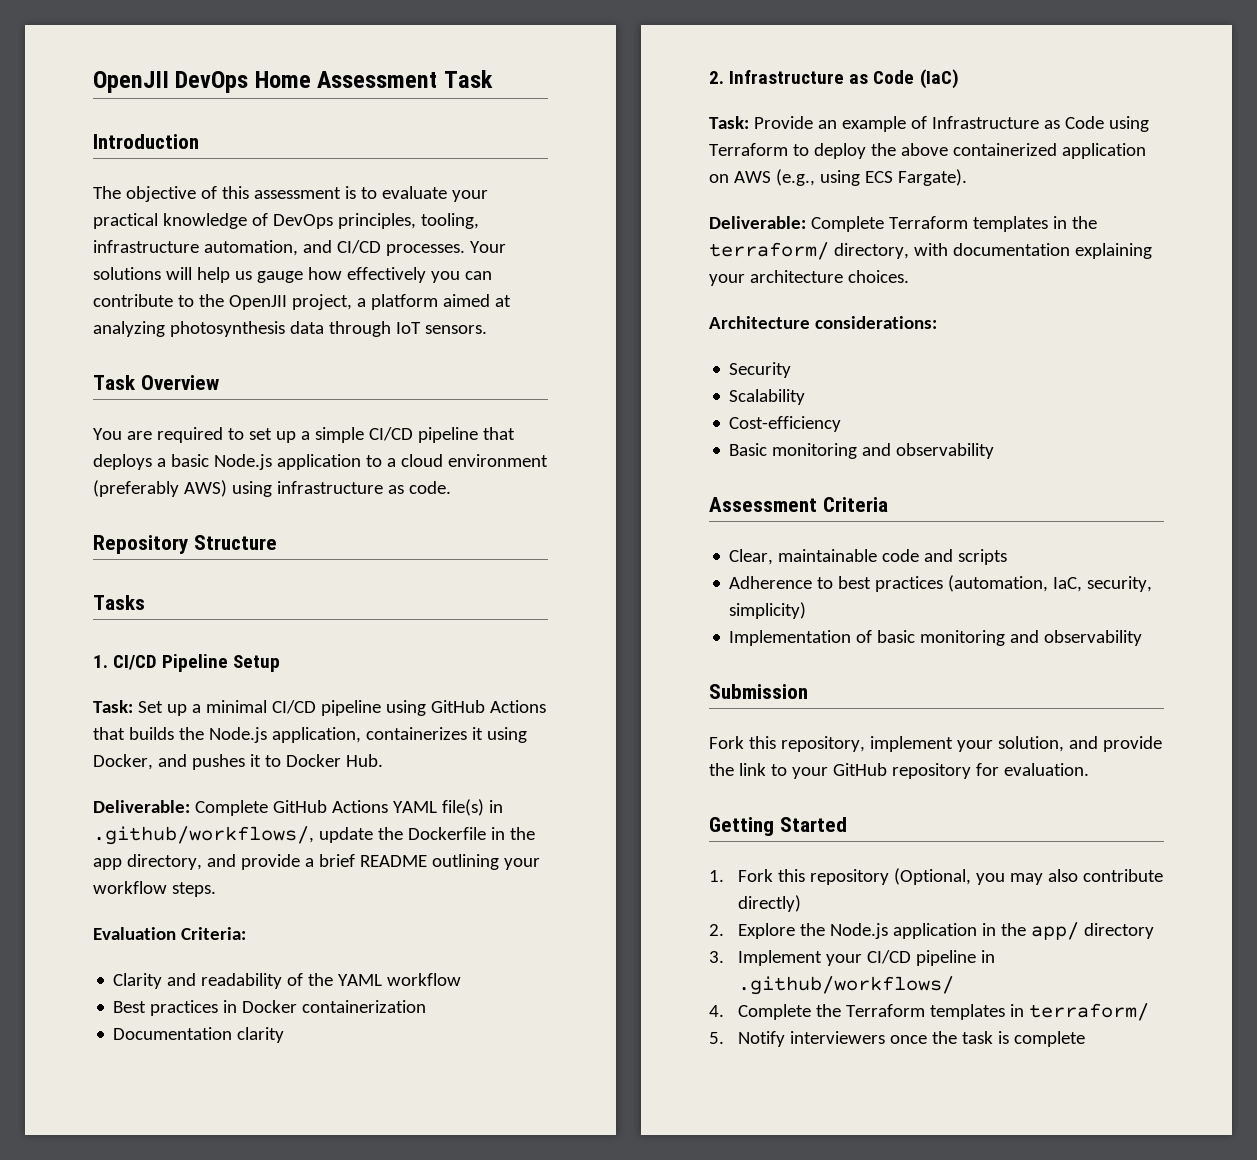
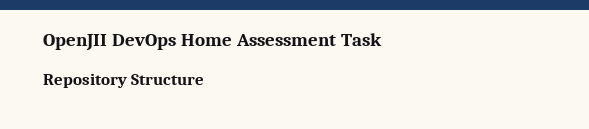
- Introduction
- The objective of this assessment is to evaluate your practical knowledge of DevOps principles, tooling, infrastructure automation, and CI/CD processes. Your solutions will help us gauge how effectively you can contribute to the OpenJII project, a platform aimed at analyzing photosynthesis data through IoT sensors.
- Task Overview
- You are required to set up a simple CI/CD pipeline that deploys a basic Node.js application to a cloud environment (preferably AWS) using infrastructure as code.
  Repository Structure
- Tasks
- 1. CI/CD Pipeline Setup
- Task: Set up a minimal CI/CD pipeline using GitHub Actions that builds the Node.js application, containerizes it using Docker, and pushes it to Docker Hub.
- Deliverable: Complete GitHub Actions YAML file(s) in .github/workflows/, update the Dockerfile in the app directory, and provide a brief README outlining your workflow steps.
- Evaluation Criteria:
- Clarity and readability of the YAML workflow
- Best practices in Docker containerization
- Documentation clarity
- 2. Infrastructure as Code (IaC)
- Task: Provide an example of Infrastructure as Code using Terraform to deploy the above containerized application on AWS (e.g., using ECS Fargate).
- Deliverable: Complete Terraform templates in the terraform/ directory, with documentation explaining your architecture choices.
- Architecture considerations:
- Security
- Scalability
- Cost-efficiency
- Basic monitoring and observability
- Assessment Criteria
- Clear, maintainable code and scripts
- Adherence to best practices (automation, IaC, security, simplicity)
- Implementation of basic monitoring and observability
- Submission
- Fork this repository, implement your solution, and provide the link to your GitHub repository for evaluation.
- Getting Started
- 1. Fork this repository (Optional, you may also contribute directly)
- 2. Explore the Node.js application in the app/ directory
- 3. Implement your CI/CD pipeline in .github/workflows/
- 4. Complete the Terraform templates in terraform/
- 5. Notify interviewers once the task is complete

